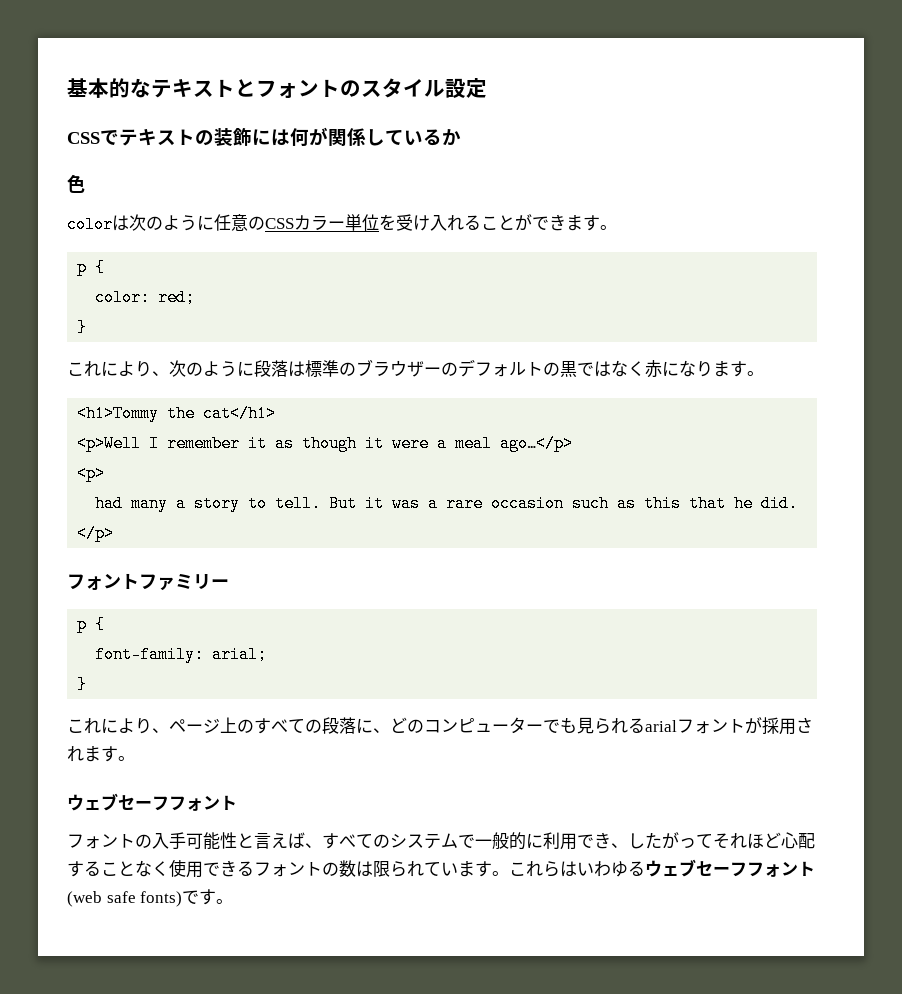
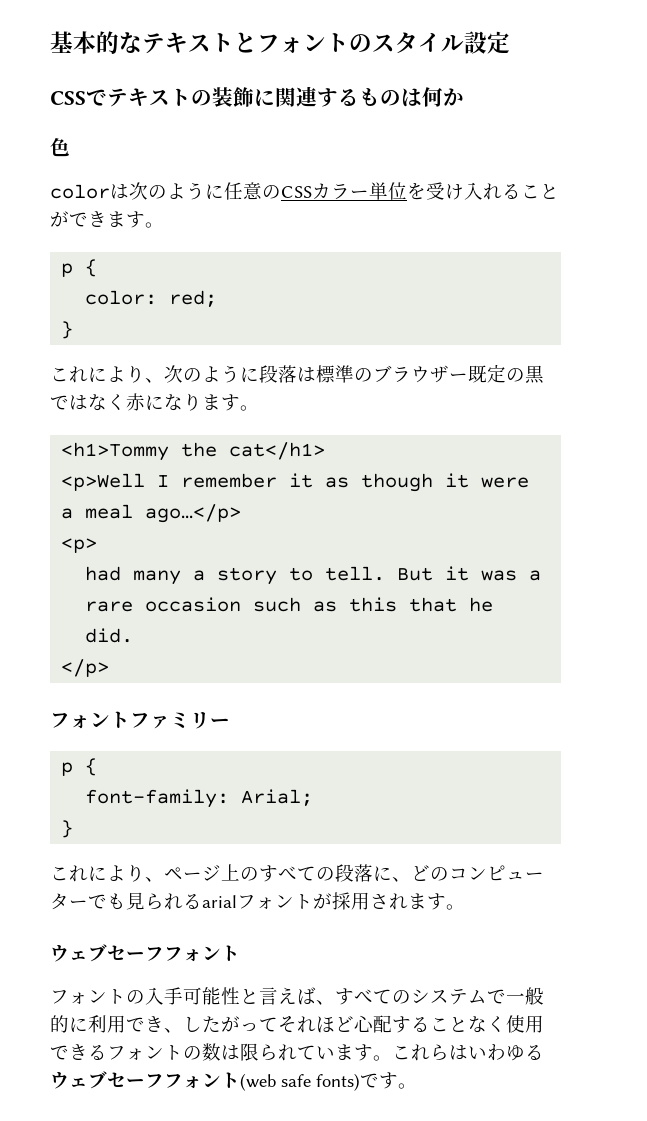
- CSSでテキストの装飾には何が関係しているか
+ CSSでテキストの装飾に関連するものは何か
- これにより、次のように段落は標準のブラウザーのデフォルトの黒ではなく赤になります。
+ これにより、次のように段落は標準のブラウザー既定の黒ではなく赤になります。
- font-family: arial;
+ font-family: Arial;

